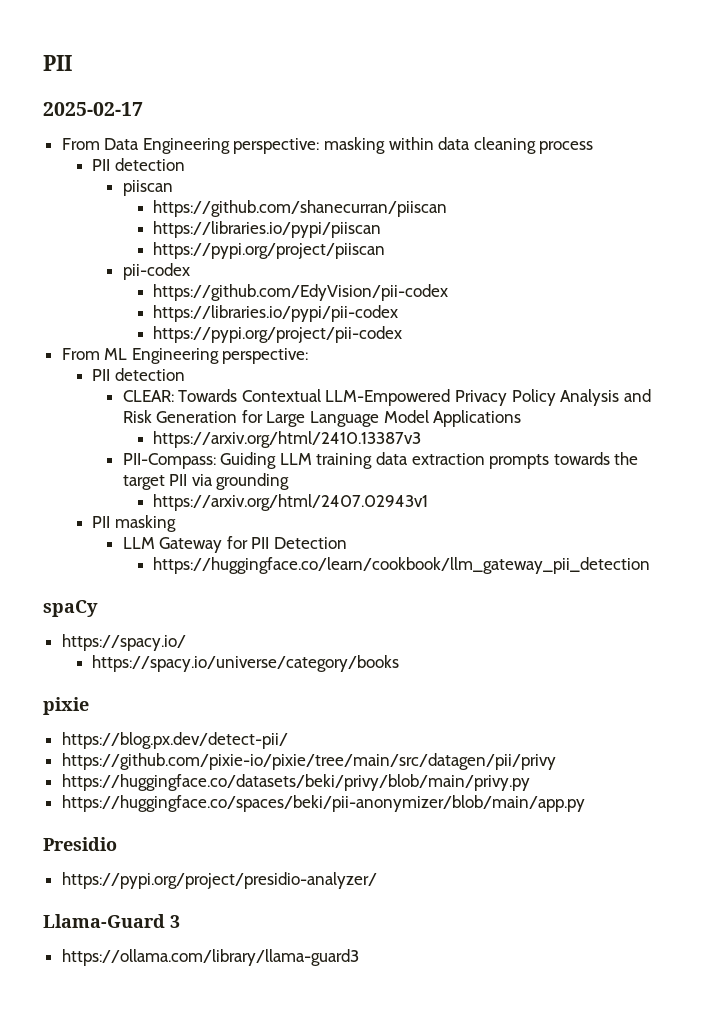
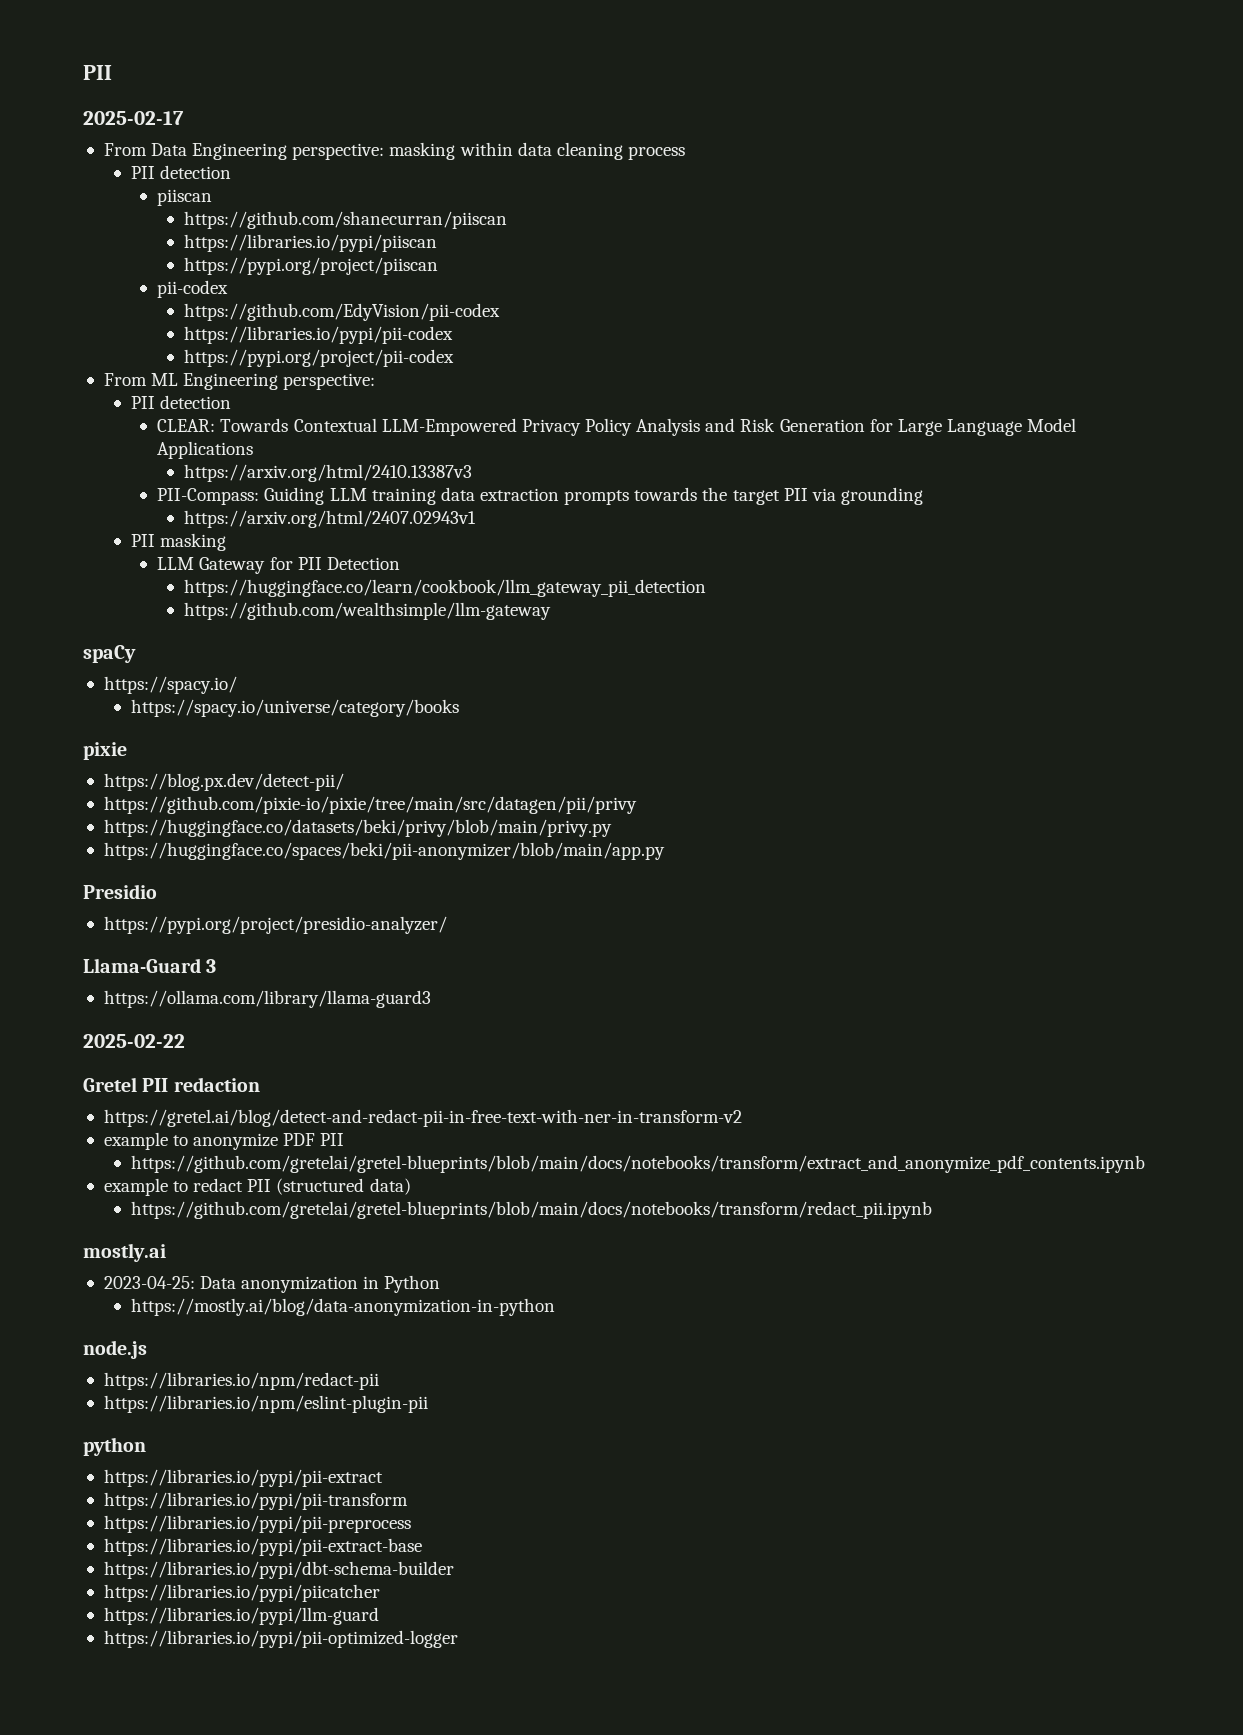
+ https://github.com/wealthsimple/llm-gateway
+ 2025-02-22
+ Gretel PII redaction
+ https://gretel.ai/blog/detect-and-redact-pii-in-free-text-with-ner-in-transform-v2
+ example to anonymize PDF PII
+ https://github.com/gretelai/gretel-blueprints/blob/main/docs/notebooks/transform/extract_and_anonymize_pdf_contents.ipynb
+ example to redact PII (structured data)
+ https://github.com/gretelai/gretel-blueprints/blob/main/docs/notebooks/transform/redact_pii.ipynb
+ mostly.ai
+ 2023-04-25: Data anonymization in Python
+ https://mostly.ai/blog/data-anonymization-in-python
+ node.js
+ https://libraries.io/npm/redact-pii
+ https://libraries.io/npm/eslint-plugin-pii
+ python
+ https://libraries.io/pypi/pii-extract
+ https://libraries.io/pypi/pii-transform
+ https://libraries.io/pypi/pii-preprocess
+ https://libraries.io/pypi/pii-extract-base
+ https://libraries.io/pypi/dbt-schema-builder
+ https://libraries.io/pypi/piicatcher
+ https://libraries.io/pypi/llm-guard
+ https://libraries.io/pypi/pii-optimized-logger

